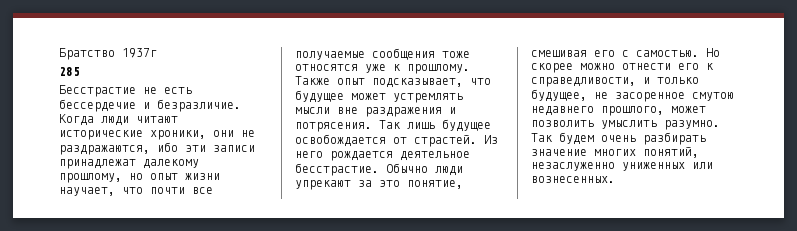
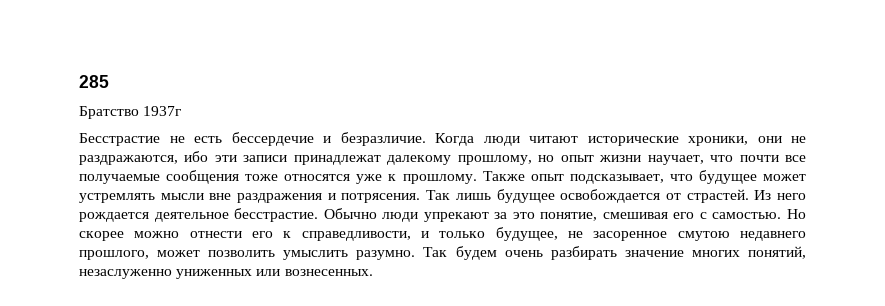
+ 285
- 285

